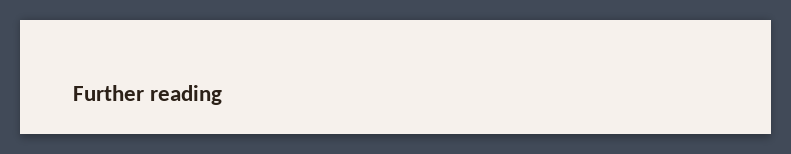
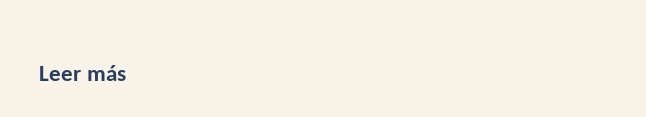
- Further reading
+ Leer más

